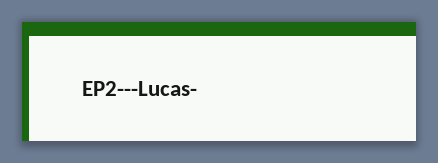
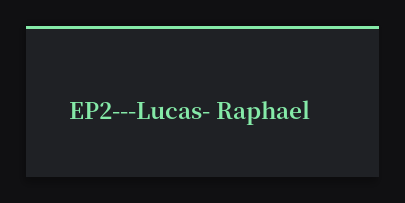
- EP2---Lucas-
+ EP2---Lucas- Raphael

